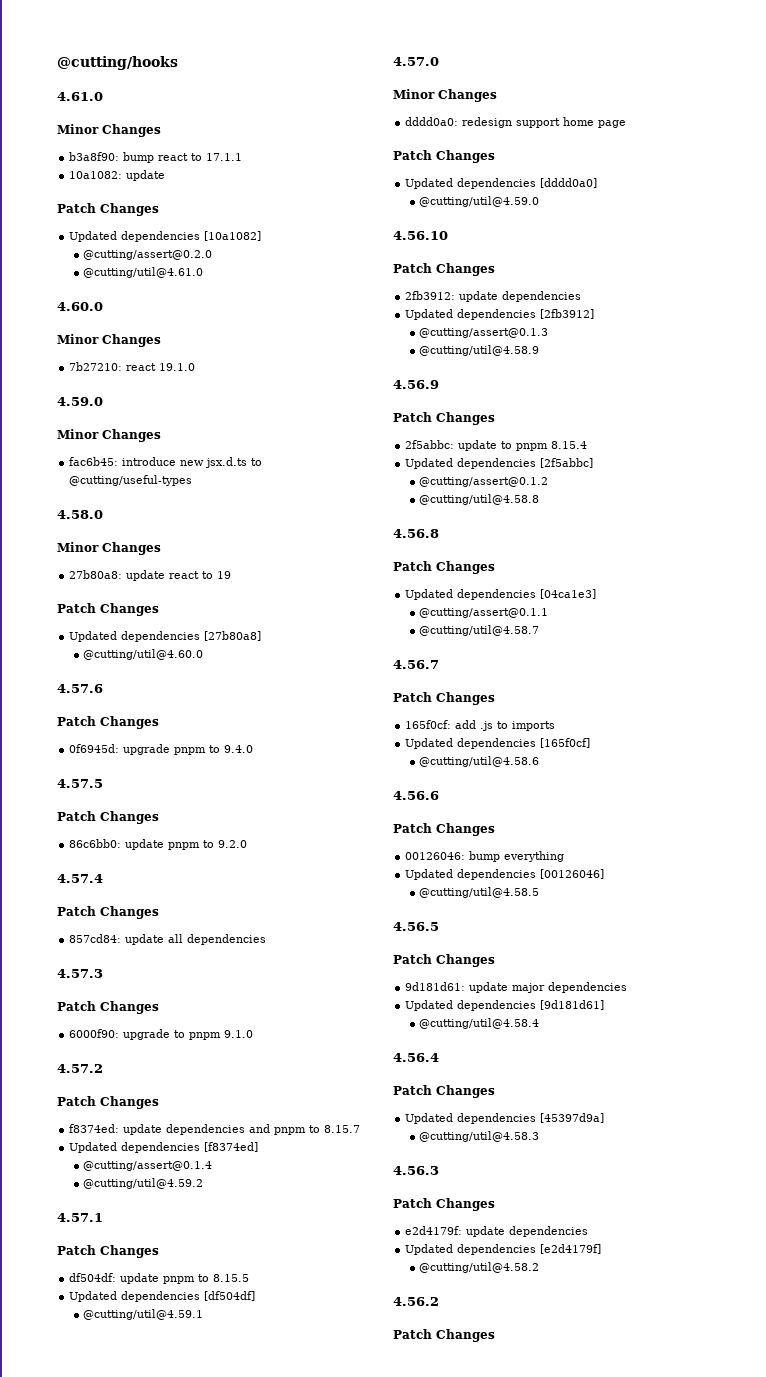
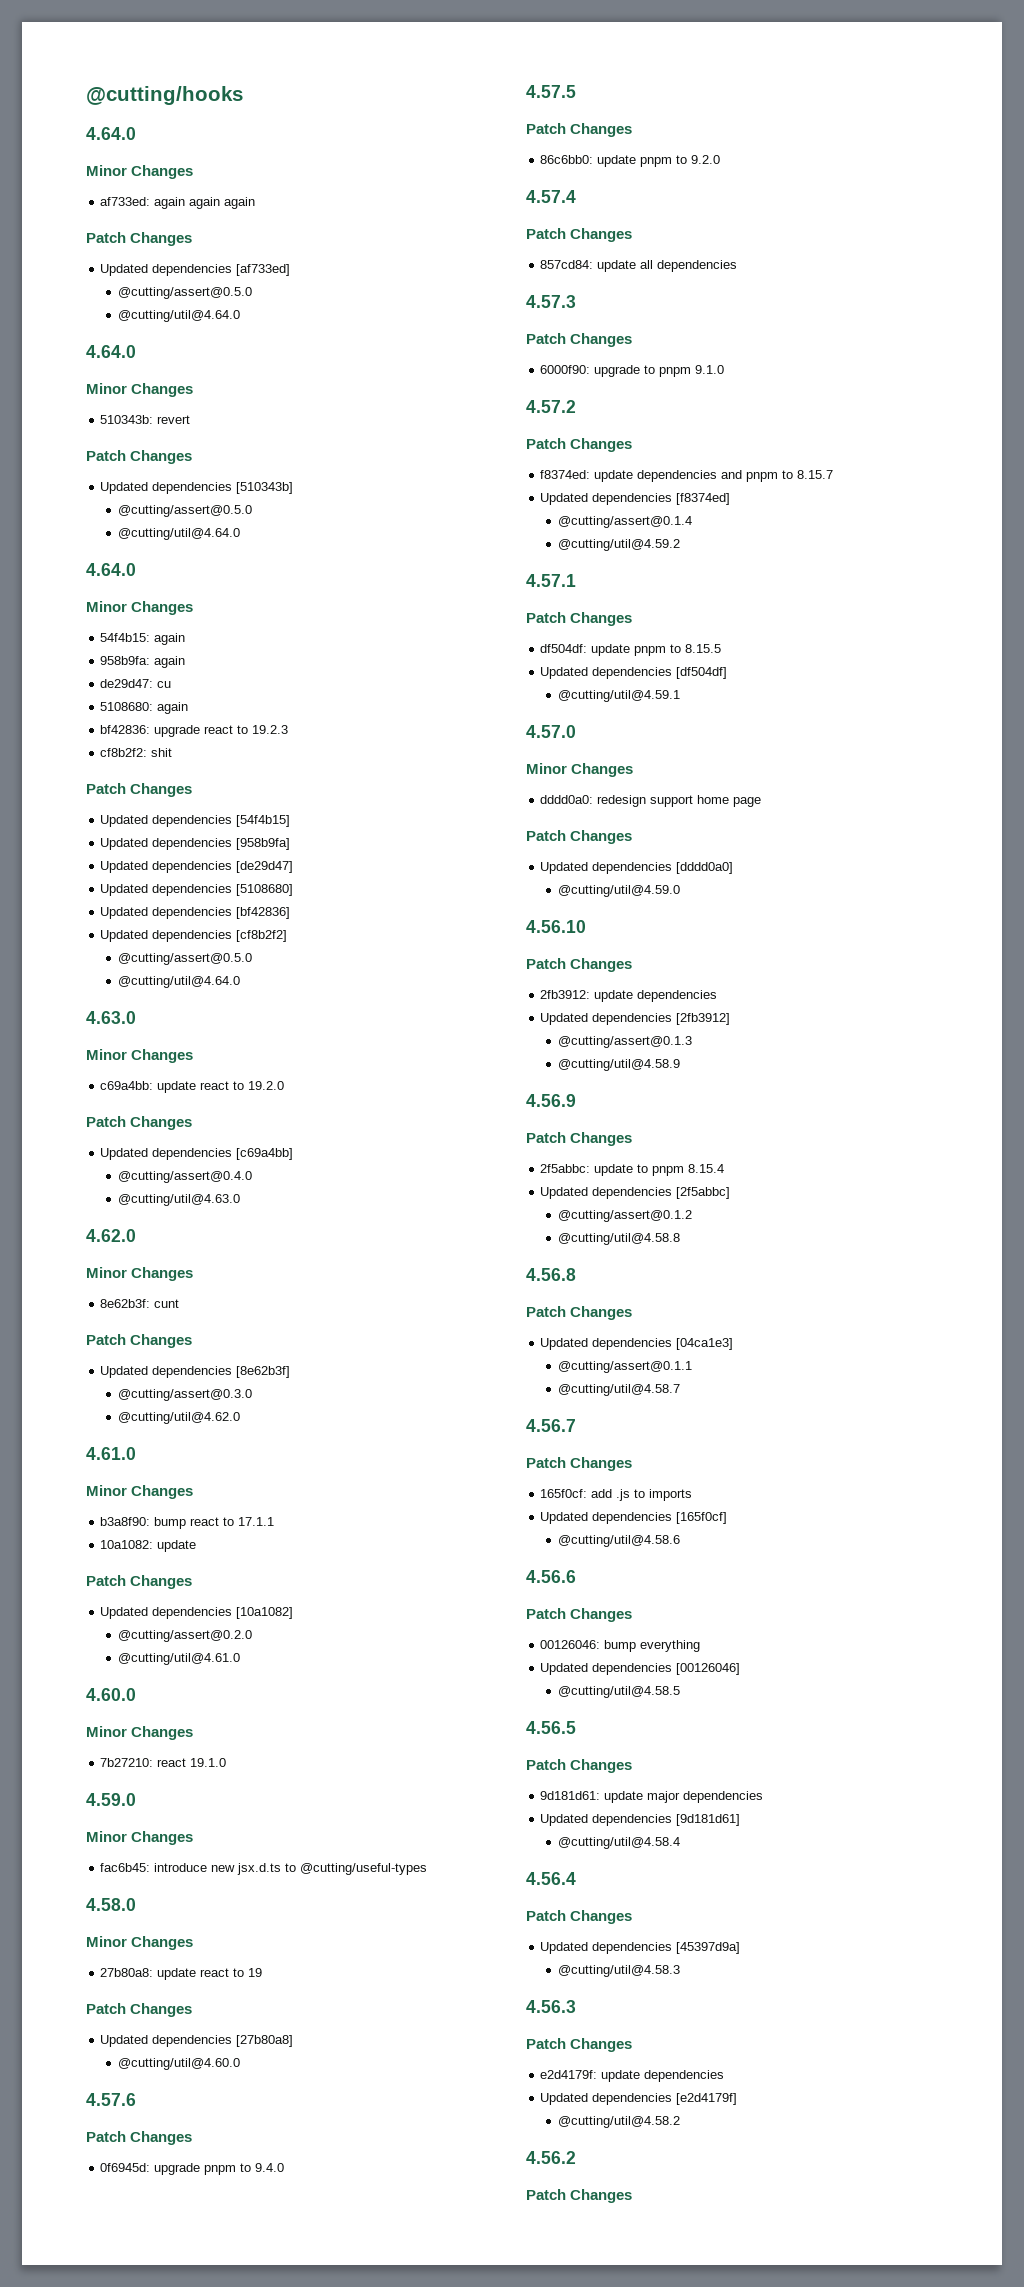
  @cutting/hooks
+ 4.64.0
+ Minor Changes
+ af733ed: again again again
+ Patch Changes
+ Updated dependencies [af733ed]
+ @cutting/assert@0.5.0
+ @cutting/util@4.64.0
+ 4.64.0
+ Minor Changes
+ 510343b: revert
+ Patch Changes
+ Updated dependencies [510343b]
+ @cutting/assert@0.5.0
+ @cutting/util@4.64.0
+ 4.64.0
+ Minor Changes
+ 54f4b15: again
+ 958b9fa: again
+ de29d47: cu
+ 5108680: again
+ bf42836: upgrade react to 19.2.3
+ cf8b2f2: shit
+ Patch Changes
+ Updated dependencies [54f4b15]
+ Updated dependencies [958b9fa]
+ Updated dependencies [de29d47]
+ Updated dependencies [5108680]
+ Updated dependencies [bf42836]
+ Updated dependencies [cf8b2f2]
+ @cutting/assert@0.5.0
+ @cutting/util@4.64.0
+ 4.63.0
+ Minor Changes
+ c69a4bb: update react to 19.2.0
+ Patch Changes
+ Updated dependencies [c69a4bb]
+ @cutting/assert@0.4.0
+ @cutting/util@4.63.0
+ 4.62.0
+ Minor Changes
+ 8e62b3f: cunt
+ Patch Changes
+ Updated dependencies [8e62b3f]
+ @cutting/assert@0.3.0
+ @cutting/util@4.62.0

